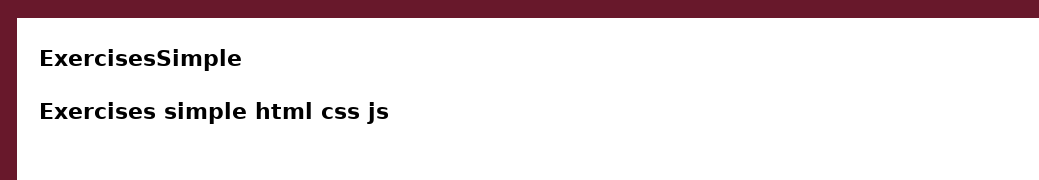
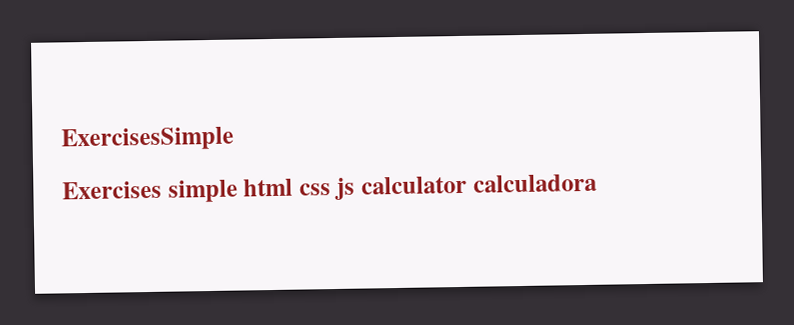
- Exercises simple html css js
+ Exercises simple html css js calculator calculadora

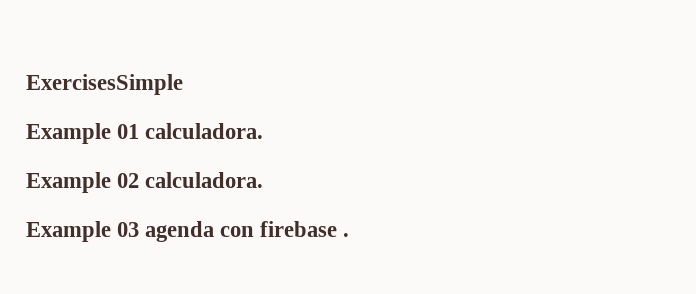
- Exercises simple html css js calculator calculadora
+ Example 01 calculadora.
+ Example 02 calculadora.
+ Example 03 agenda con firebase .

